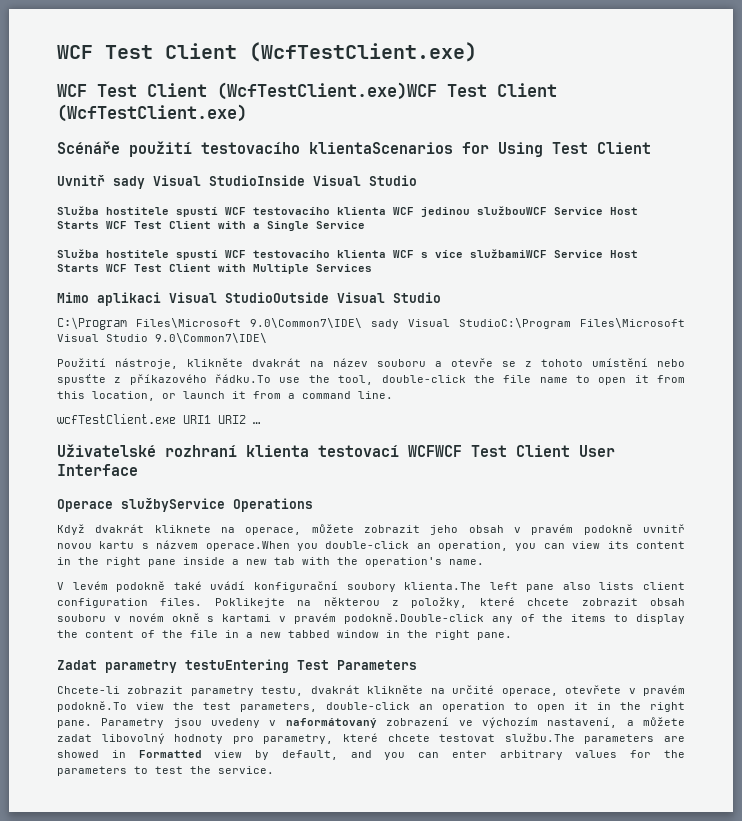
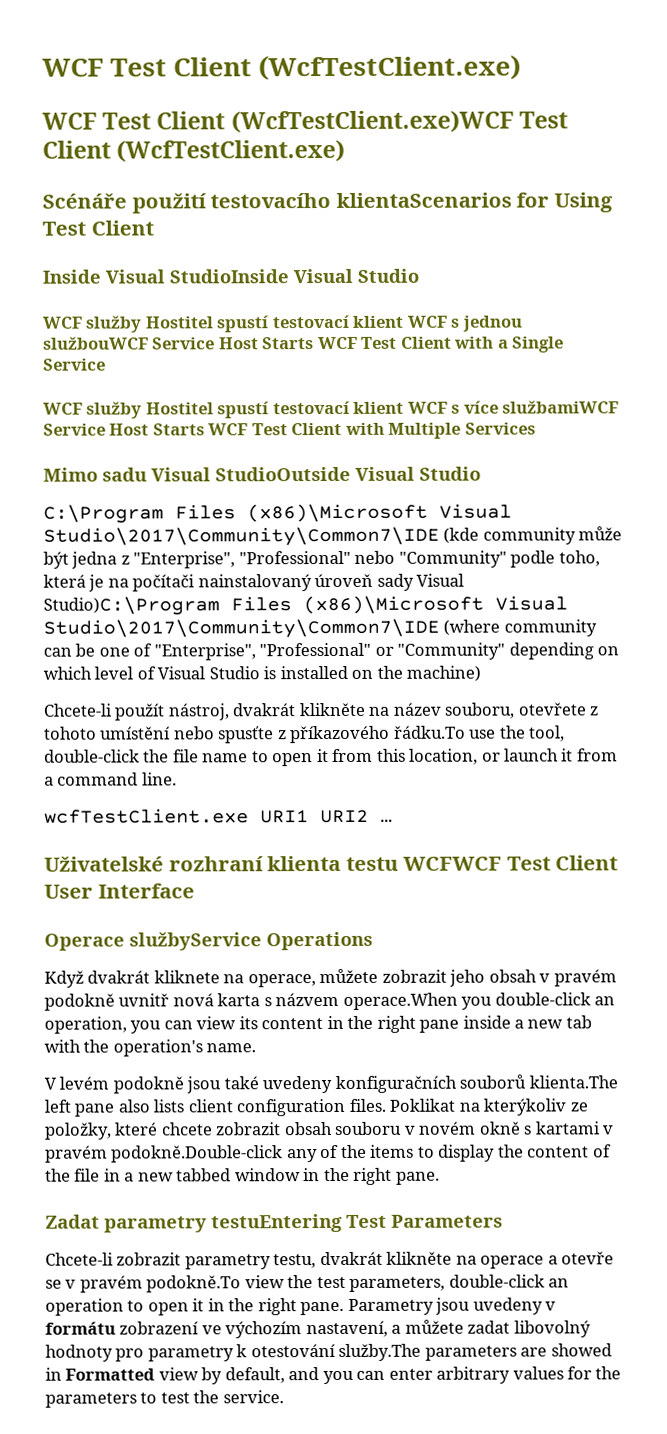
- Uvnitř sady Visual StudioInside Visual Studio
+ Inside Visual StudioInside Visual Studio
- Služba hostitele spustí WCF testovacího klienta WCF jedinou službouWCF Service Host Starts WCF Test Client with a Single Service
+ WCF služby Hostitel spustí testovací klient WCF s jednou službouWCF Service Host Starts WCF Test Client with a Single Service
- Služba hostitele spustí WCF testovacího klienta WCF s více službamiWCF Service Host Starts WCF Test Client with Multiple Services
+ WCF služby Hostitel spustí testovací klient WCF s více službamiWCF Service Host Starts WCF Test Client with Multiple Services
- Mimo aplikaci Visual StudioOutside Visual Studio
+ Mimo sadu Visual StudioOutside Visual Studio
- C:\Program Files\Microsoft 9.0\Common7\IDE\ sady Visual StudioC:\Program Files\Microsoft Visual Studio 9.0\Common7\IDE\
- Použití nástroje, klikněte dvakrát na název souboru a otevře se z tohoto umístění nebo spusťte z příkazového řádku.To use the tool, double-click the file name to open it from this location, or launch it from a command line.
+ C:\Program Files (x86)\Microsoft Visual Studio\2017\Community\Common7\IDE (kde community může být jedna z "Enterprise", "Professional" nebo "Community" podle toho, která je na počítači nainstalovaný úroveň sady Visual Studio)C:\Program Files (x86)\Microsoft Visual Studio\2017\Community\Common7\IDE (where community can be one of "Enterprise", "Professional" or "Community" depending on which level of Visual Studio is installed on the machine)
+ Chcete-li použít nástroj, dvakrát klikněte na název souboru, otevřete z tohoto umístění nebo spusťte z příkazového řádku.To use the tool, double-click the file name to open it from this location, or launch it from a command line.
- Uživatelské rozhraní klienta testovací WCFWCF Test Client User Interface
+ Uživatelské rozhraní klienta testu WCFWCF Test Client User Interface
- Když dvakrát kliknete na operace, můžete zobrazit jeho obsah v pravém podokně uvnitř novou kartu s názvem operace.When you double-click an operation, you can view its content in the right pane inside a new tab with the operation's name.
+ Když dvakrát kliknete na operace, můžete zobrazit jeho obsah v pravém podokně uvnitř nová karta s názvem operace.When you double-click an operation, you can view its content in the right pane inside a new tab with the operation's name.
- V levém podokně také uvádí konfigurační soubory klienta.The left pane also lists client configuration files.
+ V levém podokně jsou také uvedeny konfiguračních souborů klienta.The left pane also lists client configuration files.
- Poklikejte na některou z položky, které chcete zobrazit obsah souboru v novém okně s kartami v pravém podokně.Double-click any of the items to display the content of the file in a new tabbed window in the right pane.
+ Poklikat na kterýkoliv ze položky, které chcete zobrazit obsah souboru v novém okně s kartami v pravém podokně.Double-click any of the items to display the content of the file in a new tabbed window in the right pane.
- Chcete-li zobrazit parametry testu, dvakrát klikněte na určité operace, otevřete v pravém podokně.To view the test parameters, double-click an operation to open it in the right pane.
+ Chcete-li zobrazit parametry testu, dvakrát klikněte na operace a otevře se v pravém podokně.To view the test parameters, double-click an operation to open it in the right pane.
- Parametry jsou uvedeny v naformátovaný zobrazení ve výchozím nastavení, a můžete zadat libovolný hodnoty pro parametry, které chcete testovat službu.The parameters are showed in Formatted view by default, and you can enter arbitrary values for the parameters to test the service.
+ Parametry jsou uvedeny v formátu zobrazení ve výchozím nastavení, a můžete zadat libovolný hodnoty pro parametry k otestování služby.The parameters are showed in Formatted view by default, and you can enter arbitrary values for the parameters to test the service.

